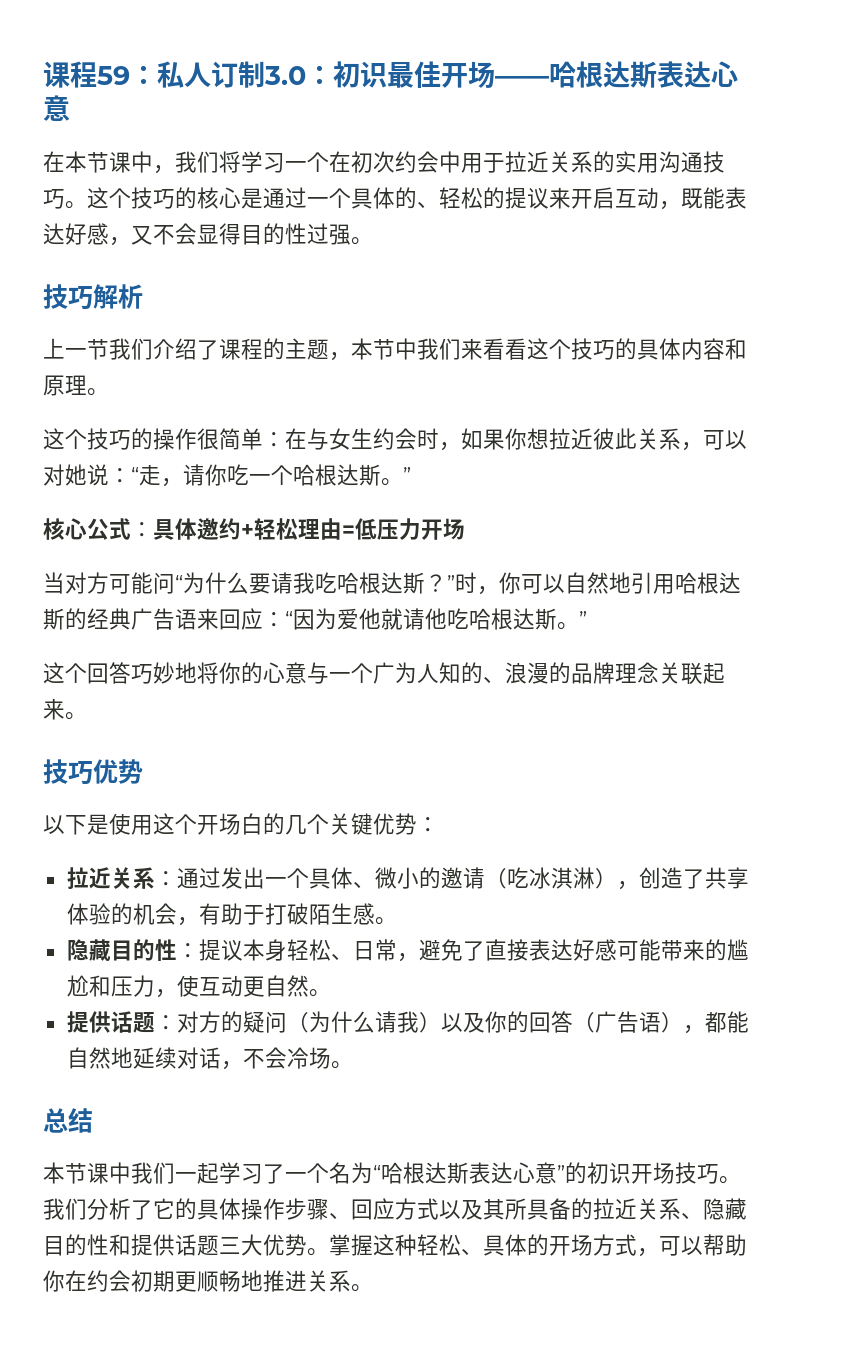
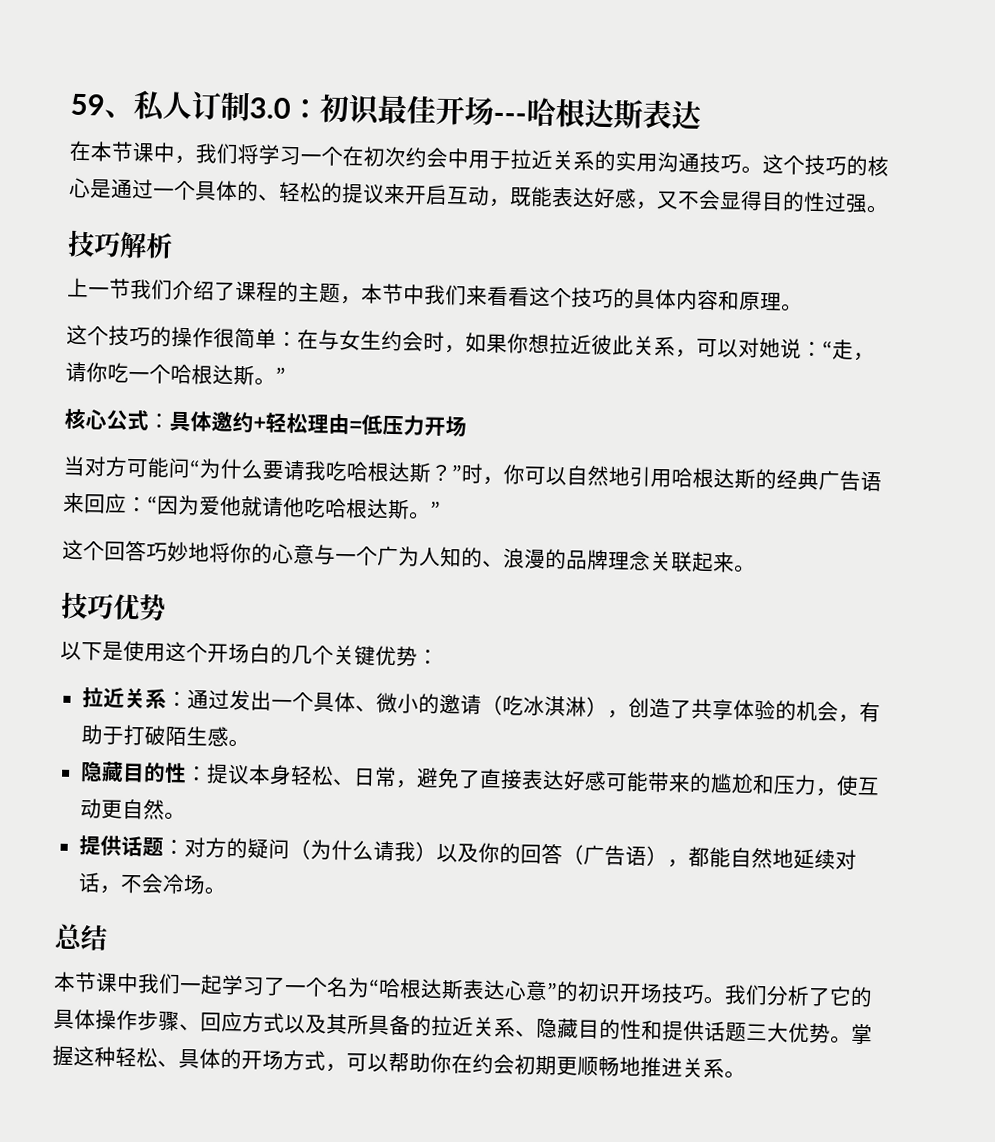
- 课程59：私人订制3.0：初识最佳开场——哈根达斯表达心意
+ 59、私人订制3.0：初识最佳开场---哈根达斯表达

